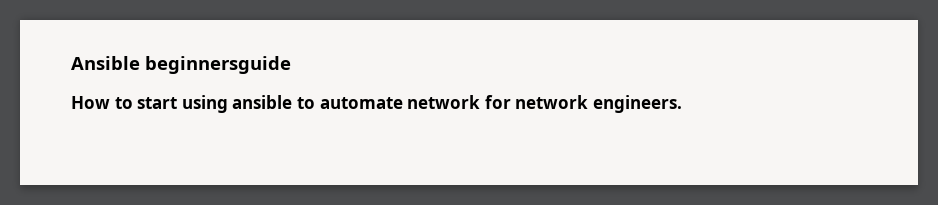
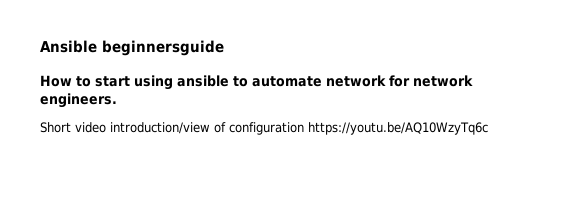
+ Short video introduction/view of configuration https://youtu.be/AQ10WzyTq6c

